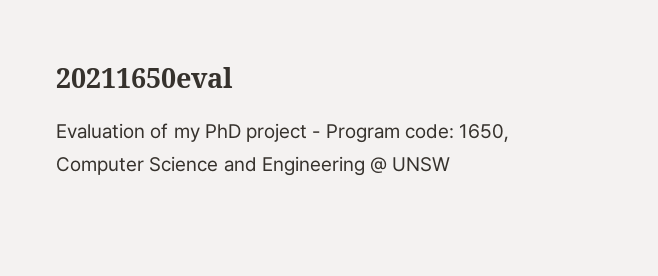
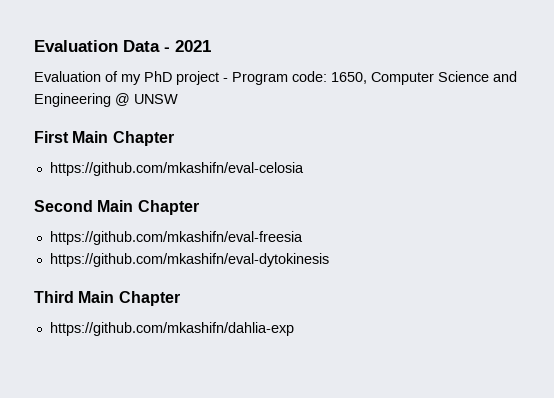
- 20211650eval
+ Evaluation Data - 2021
+ First Main Chapter
+ https://github.com/mkashifn/eval-celosia
+ Second Main Chapter
+ https://github.com/mkashifn/eval-freesia
+ https://github.com/mkashifn/eval-dytokinesis
+ Third Main Chapter
+ https://github.com/mkashifn/dahlia-exp

